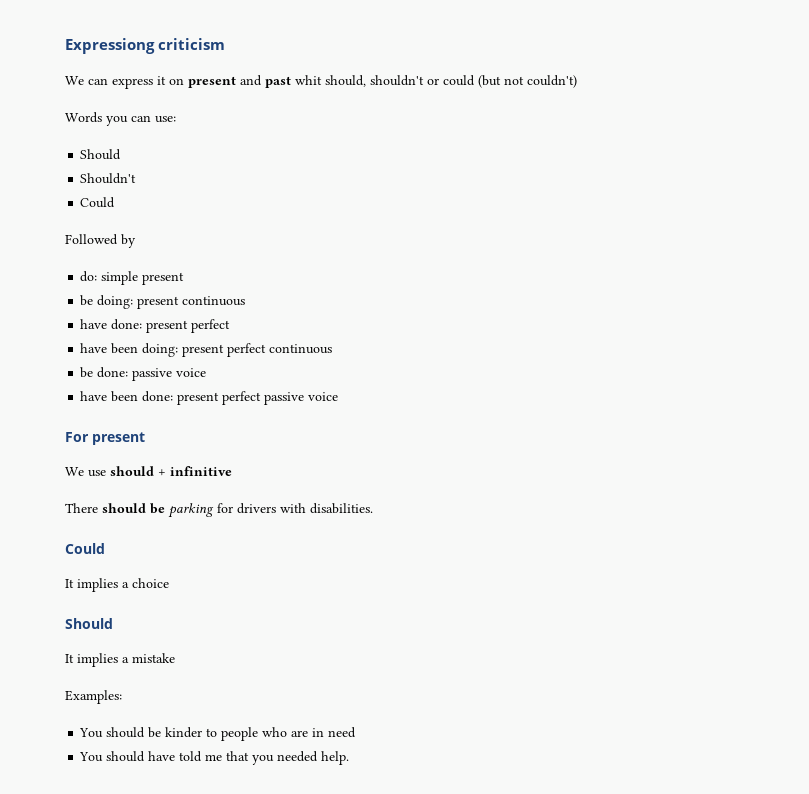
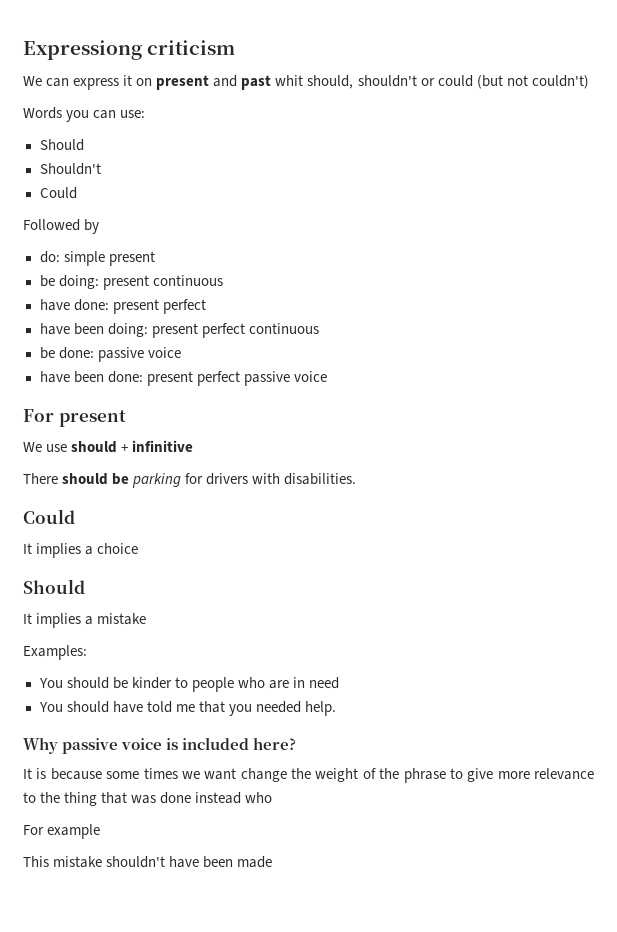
+ Why passive voice is included here?
+ It is because some times we want change the weight of the phrase to give more relevance to the thing that was done instead who
+ For example
+ This mistake shouldn't have been made

